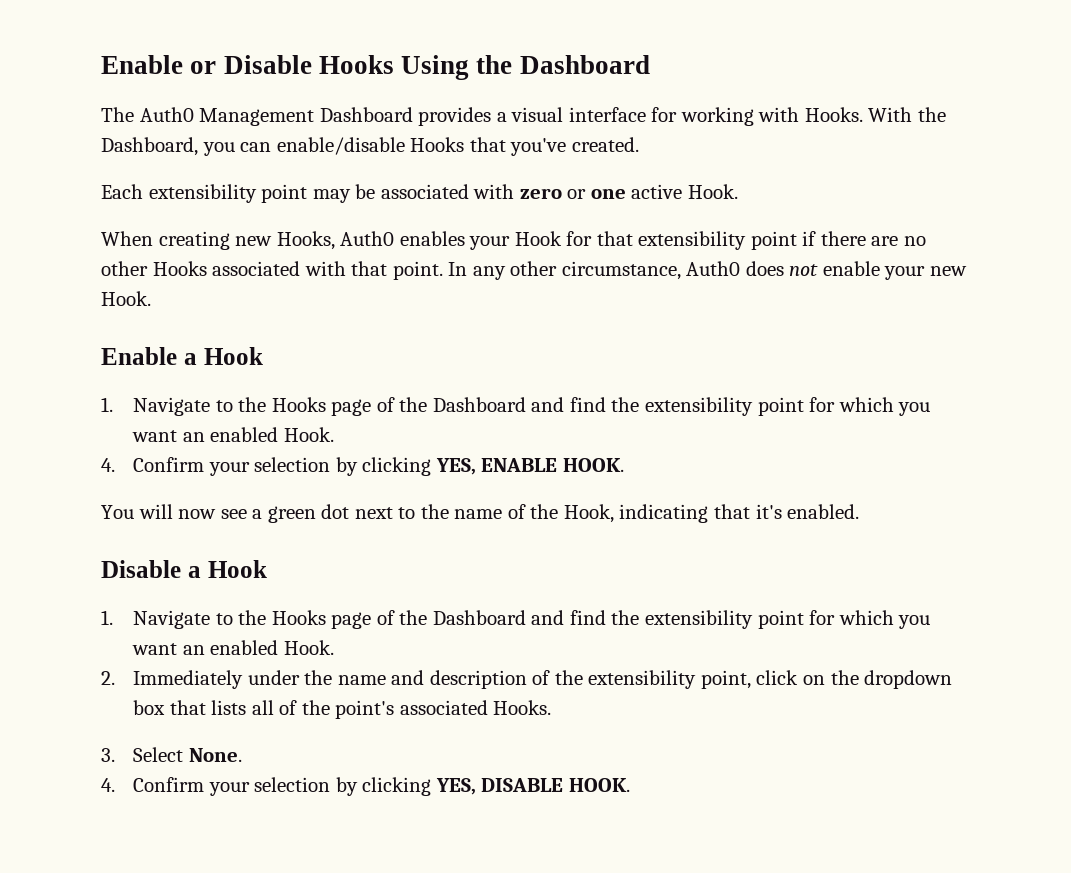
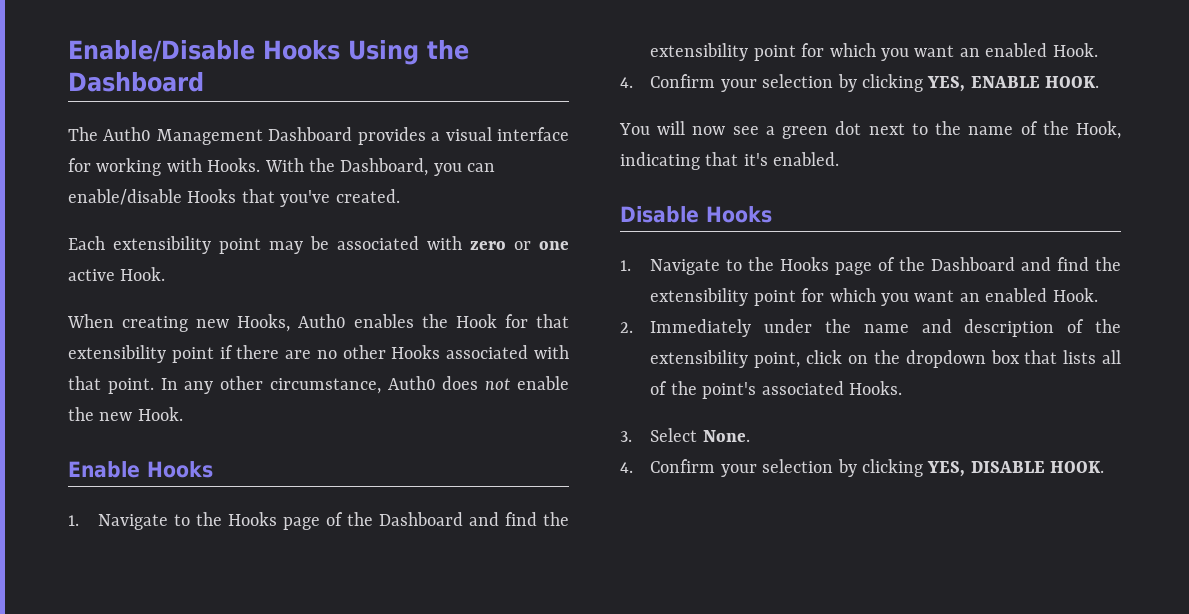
- Enable or Disable Hooks Using the Dashboard
+ Enable/Disable Hooks Using the Dashboard
- When creating new Hooks, Auth0 enables your Hook for that extensibility point if there are no other Hooks associated with that point.
+ When creating new Hooks, Auth0 enables the Hook for that extensibility point if there are no other Hooks associated with that point.
- In any other circumstance, Auth0 does not enable your new Hook.
+ In any other circumstance, Auth0 does not enable the new Hook.
- Enable a Hook
+ Enable Hooks
- Disable a Hook
+ Disable Hooks

